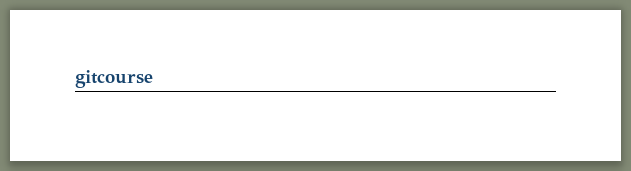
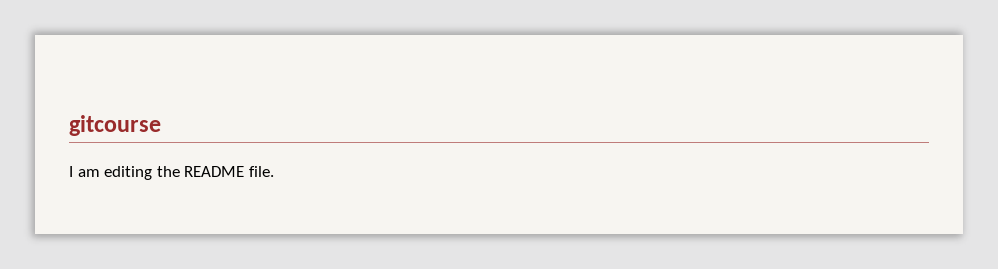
+ I am editing the README file.

